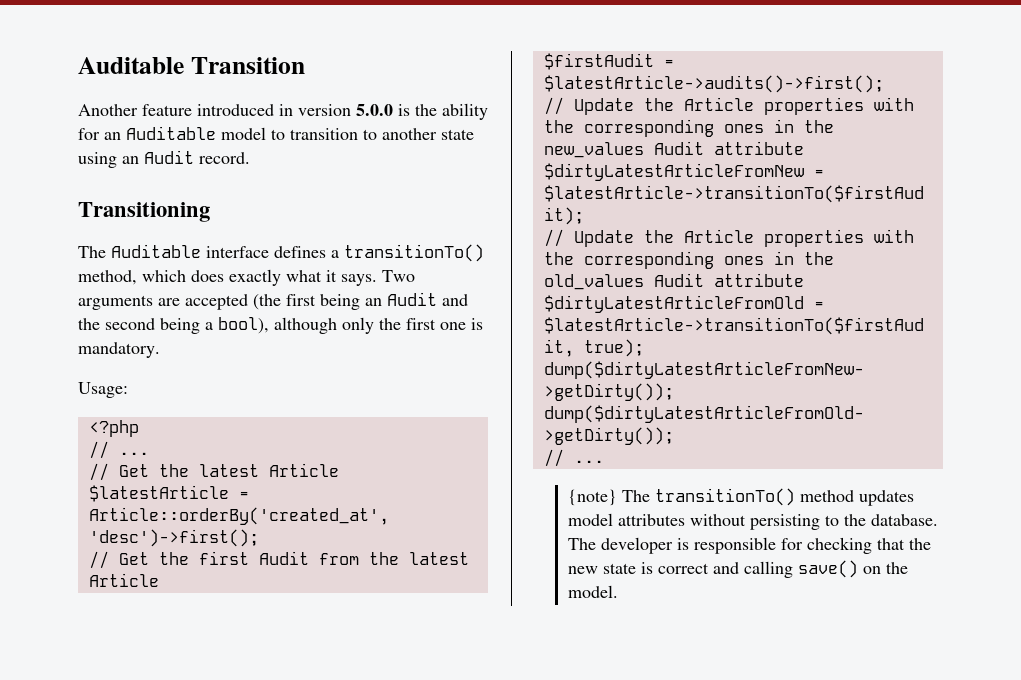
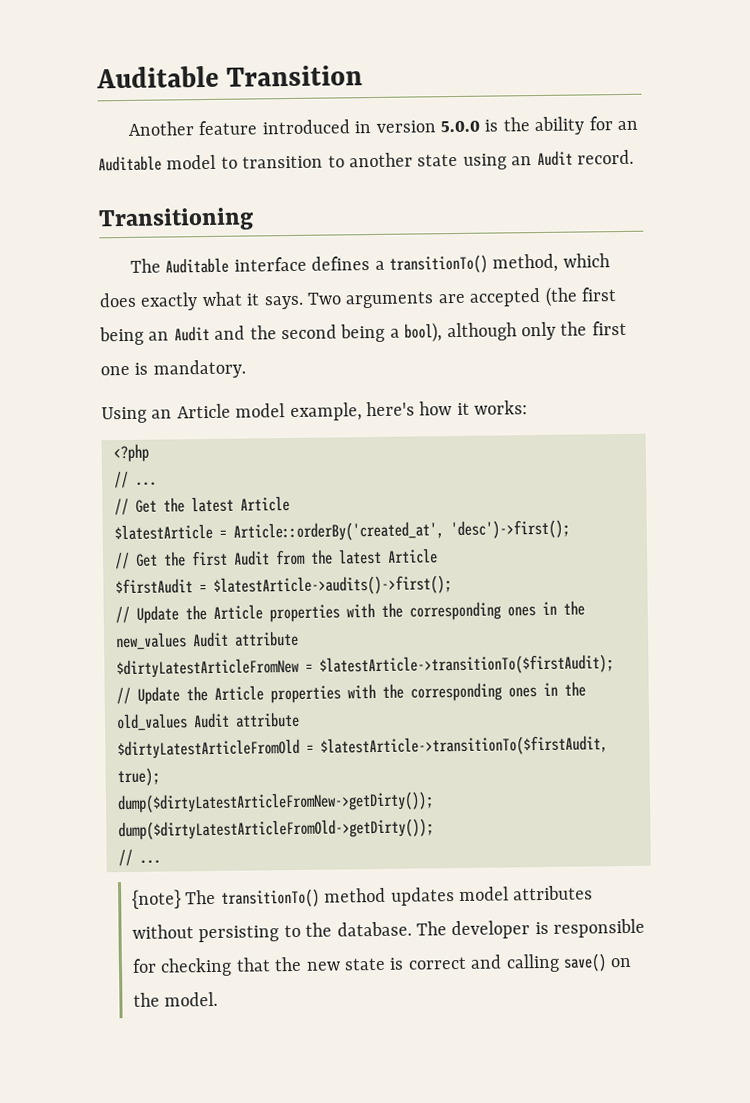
- Usage:
+ Using an Article model example, here's how it works:

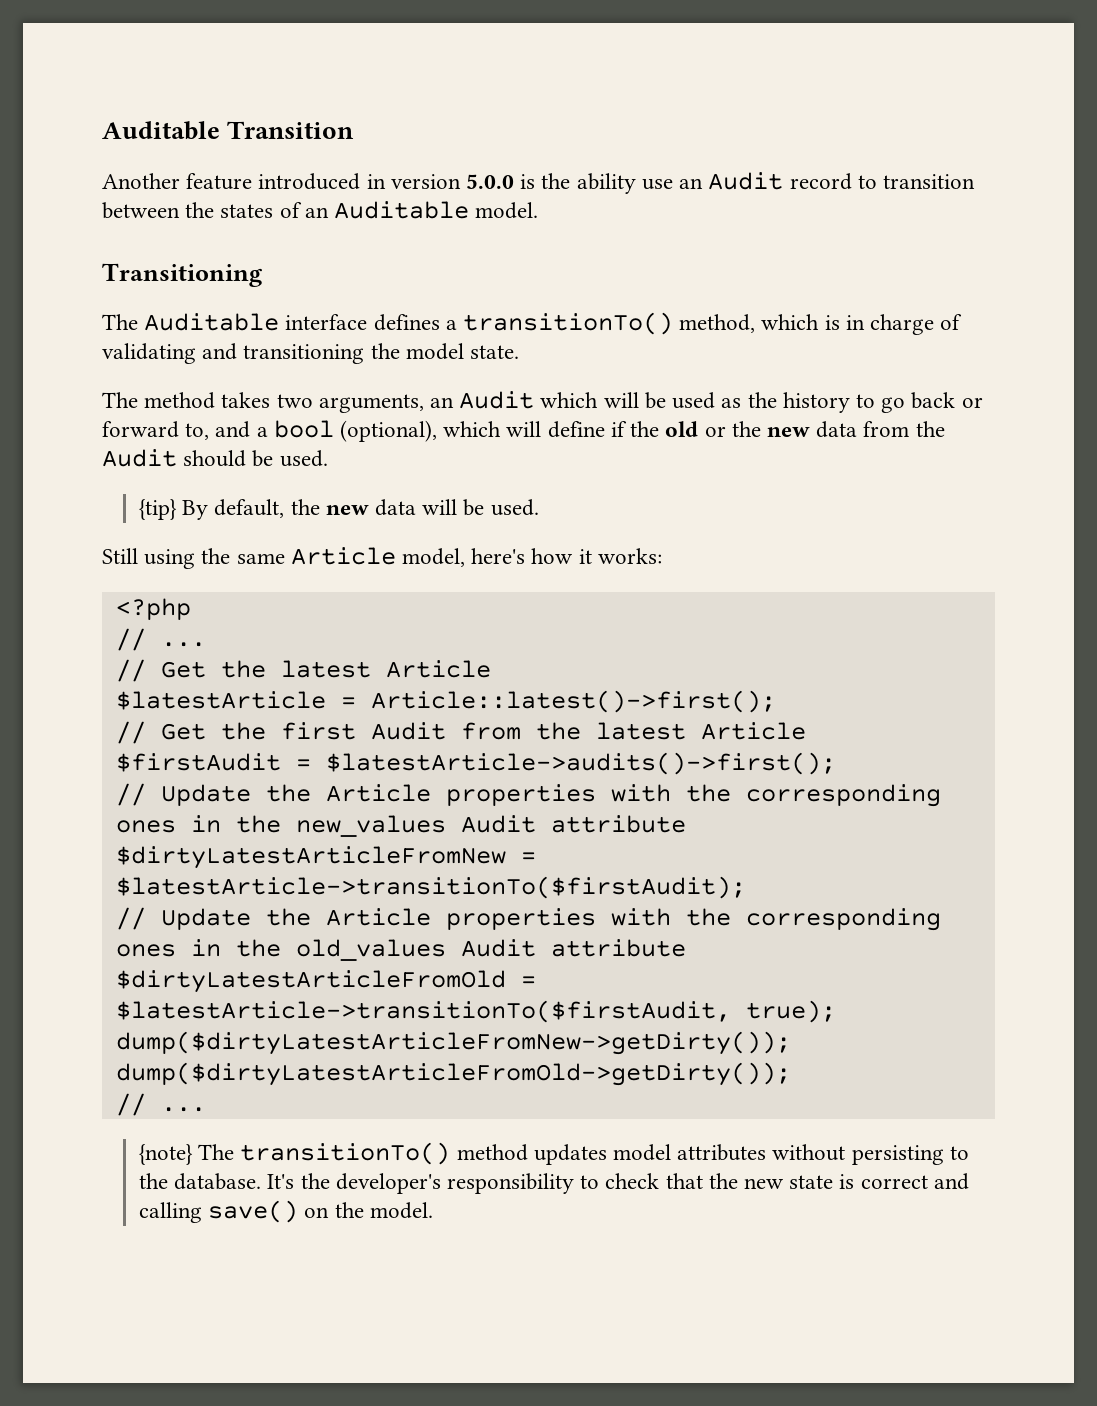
- Another feature introduced in version 5.0.0 is the ability for an Auditable model to transition to another state using an Audit record.
+ Another feature introduced in version 5.0.0 is the ability use an Audit record to transition between the states of an Auditable model.
- The Auditable interface defines a transitionTo() method, which does exactly what it says. Two arguments are accepted (the first being an Audit and the second being a bool), although only the first one is mandatory.
- Using an Article model example, here's how it works:
+ The Auditable interface defines a transitionTo() method, which is in charge of validating and transitioning the model state.
+ The method takes two arguments, an Audit which will be used as the history to go back or forward to, and a bool (optional), which will define if the old or the new data from the Audit should be used.
+ {tip} By default, the new data will be used.
+ Still using the same Article model, here's how it works:
- $latestArticle = Article::orderBy('created_at', 'desc')->first();
+ $latestArticle = Article::latest()->first();
- The developer is responsible for checking that the new state is correct and calling save() on the model.
+ It's the developer's responsibility to check that the new state is correct and calling save() on the model.

